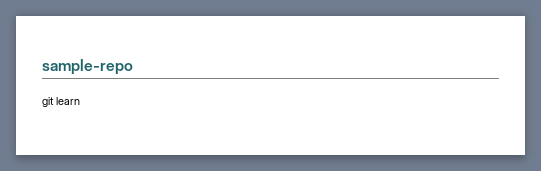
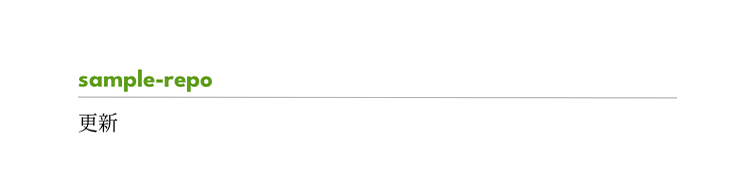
- git learn
+ 更新

